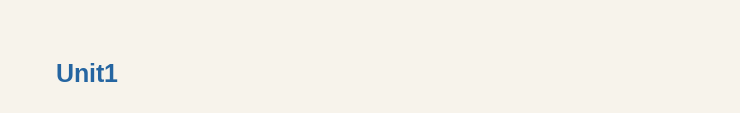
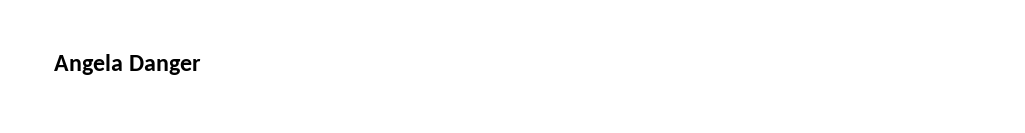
- Unit1
+ Angela Danger

